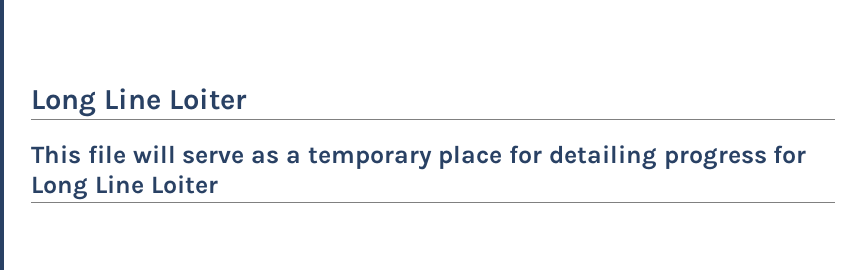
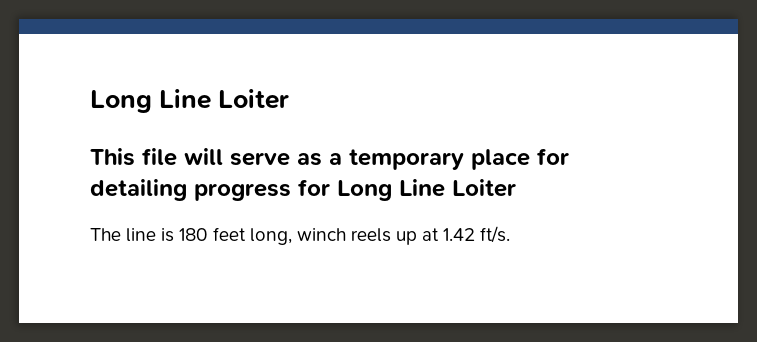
+ The line is 180 feet long, winch reels up at 1.42 ft/s.

